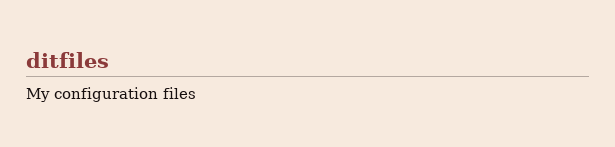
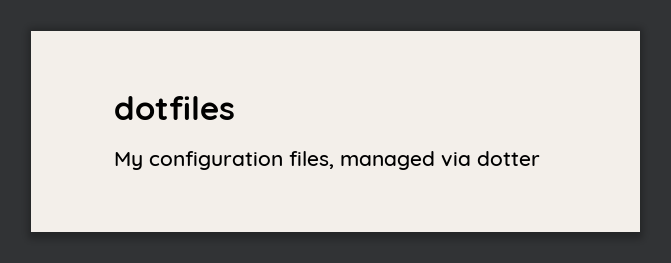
- ditfiles
+ dotfiles
- My configuration files
+ My configuration files, managed via dotter

